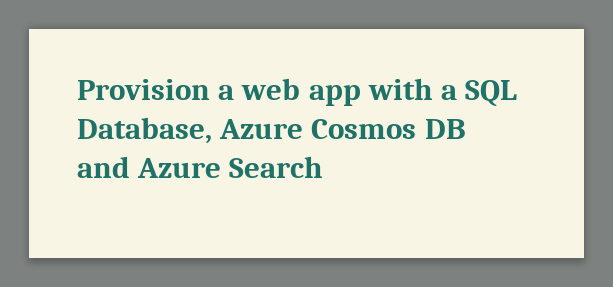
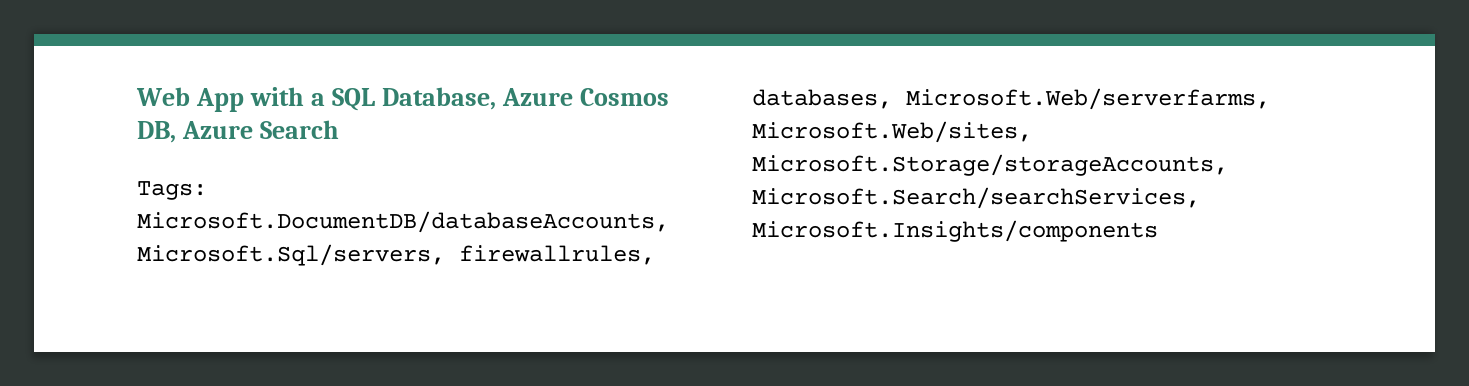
- Provision a web app with a SQL Database, Azure Cosmos DB and Azure Search
+ Web App with a SQL Database, Azure Cosmos DB, Azure Search
+ Tags: Microsoft.DocumentDB/databaseAccounts, Microsoft.Sql/servers, firewallrules, databases, Microsoft.Web/serverfarms, Microsoft.Web/sites, Microsoft.Storage/storageAccounts, Microsoft.Search/searchServices, Microsoft.Insights/components

